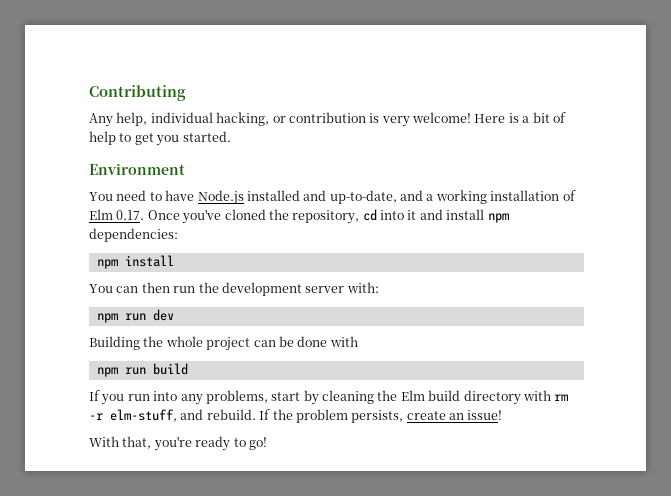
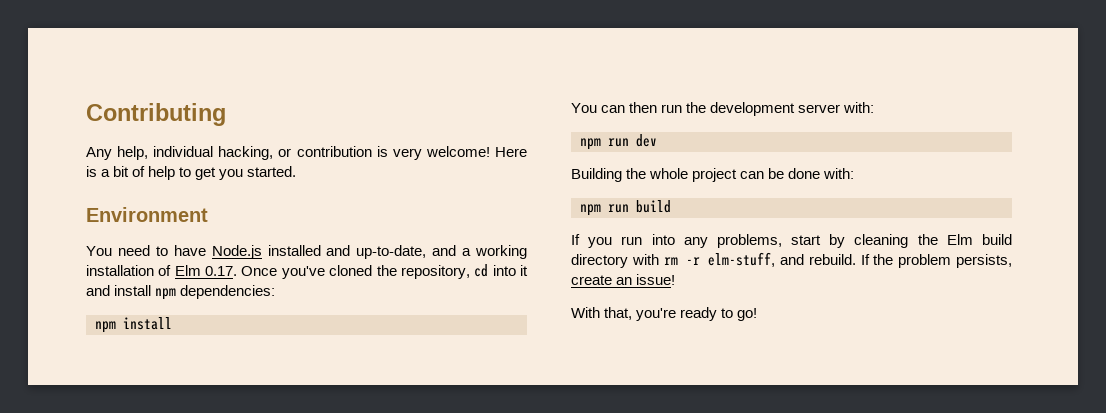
- Building the whole project can be done with
+ Building the whole project can be done with:

